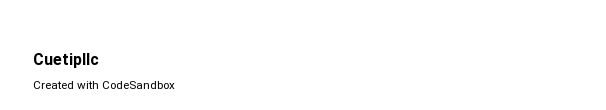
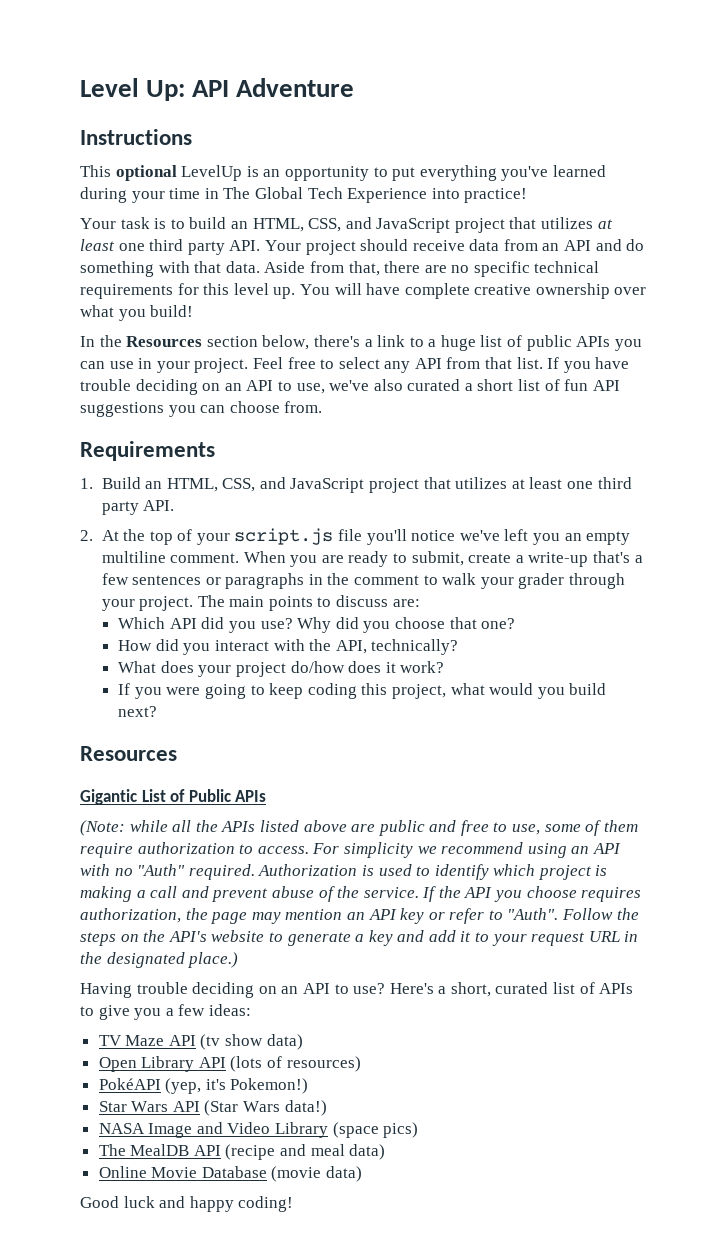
- Cuetipllc
- Created with CodeSandbox
+ Level Up: API Adventure
+ Instructions
+ This optional LevelUp is an opportunity to put everything you've learned during your time in The Global Tech Experience into practice!
+ Your task is to build an HTML, CSS, and JavaScript project that utilizes at least one third party API. Your project should receive data from an API and do something with that data. Aside from that, there are no specific technical requirements for this level up. You will have complete creative ownership over what you build!
+ In the Resources section below, there's a link to a huge list of public APIs you can use in your project. Feel free to select any API from that list. If you have trouble deciding on an API to use, we've also curated a short list of fun API suggestions you can choose from.
+ Requirements
+ 1. Build an HTML, CSS, and JavaScript project that utilizes at least one third party API.
+ 2. At the top of your script.js file you'll notice we've left you an empty multiline comment. When you are ready to submit, create a write-up that's a few sentences or paragraphs in the comment to walk your grader through your project. The main points to discuss are:
+ Which API did you use? Why did you choose that one?
+ How did you interact with the API, technically?
+ What does your project do/how does it work?
+ If you were going to keep coding this project, what would you build next?
+ Resources
+ Gigantic List of Public APIs
+ (Note: while all the APIs listed above are public and free to use, some of them require authorization to access. For simplicity we recommend using an API with no "Auth" required. Authorization is used to identify which project is making a call and prevent abuse of the service. If the API you choose requires authorization, the page may mention an API key or refer to "Auth". Follow the steps on the API's website to generate a key and add it to your request URL in the designated place.)
+ Having trouble deciding on an API to use? Here's a short, curated list of APIs to give you a few ideas:
+ TV Maze API (tv show data)
+ Open Library API (lots of resources)
+ PokéAPI (yep, it's Pokemon!)
+ Star Wars API (Star Wars data!)
+ NASA Image and Video Library (space pics)
+ The MealDB API (recipe and meal data)
+ Online Movie Database (movie data)
+ Good luck and happy coding!

